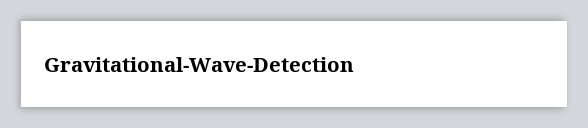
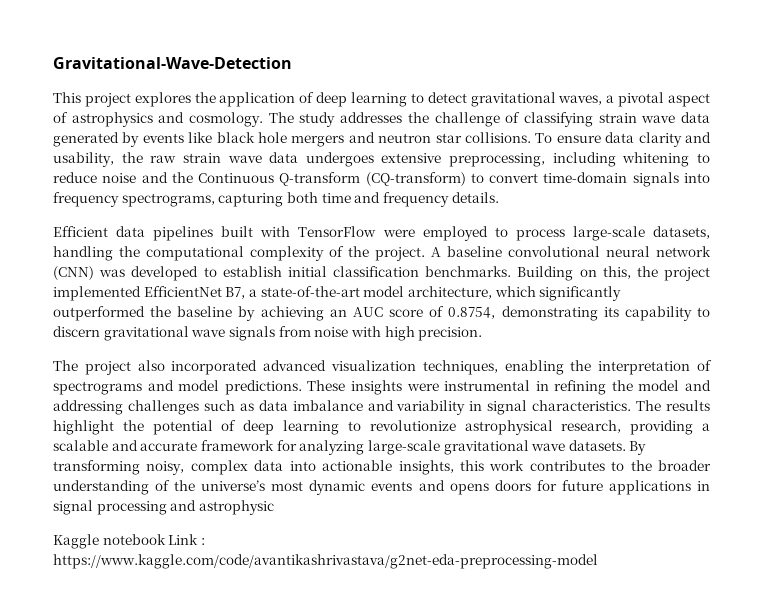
+ This project explores the application of deep learning to detect gravitational waves, a pivotal aspect of astrophysics and cosmology. The study addresses the challenge of classifying strain wave data generated by events like black hole mergers and neutron star collisions. To ensure data clarity and usability, the raw strain wave data undergoes extensive preprocessing, including whitening to reduce noise and the Continuous Q-transform (CQ-transform) to convert time-domain signals into frequency spectrograms, capturing both time and frequency details.
+ Efficient data pipelines built with TensorFlow were employed to process large-scale datasets, handling the computational complexity of the project. A baseline convolutional neural network (CNN) was developed to establish initial classification benchmarks. Building on this, the project implemented EfficientNet B7, a state-of-the-art model architecture, which significantly outperformed the baseline by achieving an AUC score of 0.8754, demonstrating its capability to discern gravitational wave signals from noise with high precision.
+ The project also incorporated advanced visualization techniques, enabling the interpretation of spectrograms and model predictions. These insights were instrumental in refining the model and addressing challenges such as data imbalance and variability in signal characteristics. The results highlight the potential of deep learning to revolutionize astrophysical research, providing a scalable and accurate framework for analyzing large-scale gravitational wave datasets. By transforming noisy, complex data into actionable insights, this work contributes to the broader understanding of the universe’s most dynamic events and opens doors for future applications in signal processing and astrophysic
+ Kaggle notebook Link : https://www.kaggle.com/code/avantikashrivastava/g2net-eda-preprocessing-model

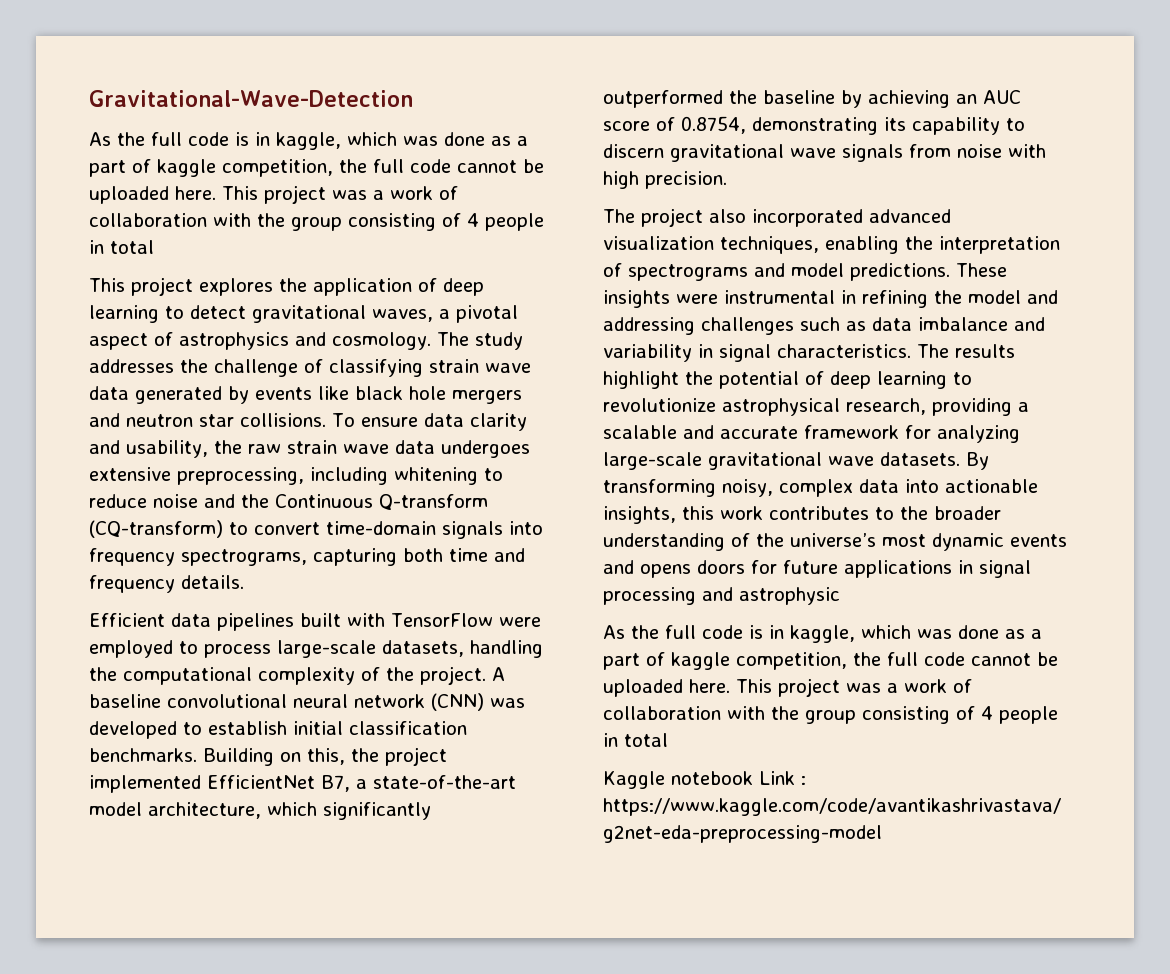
  Gravitational-Wave-Detection
+ As the full code is in kaggle, which was done as a part of kaggle competition, the full code cannot be uploaded here. This project was a work of collaboration with the group consisting of 4 people in total
  By transforming noisy, complex data into actionable insights, this work contributes to the broader understanding of the universe’s most dynamic events and opens doors for future applications in signal processing and astrophysic
+ As the full code is in kaggle, which was done as a part of kaggle competition, the full code cannot be uploaded here. This project was a work of collaboration with the group consisting of 4 people in total

